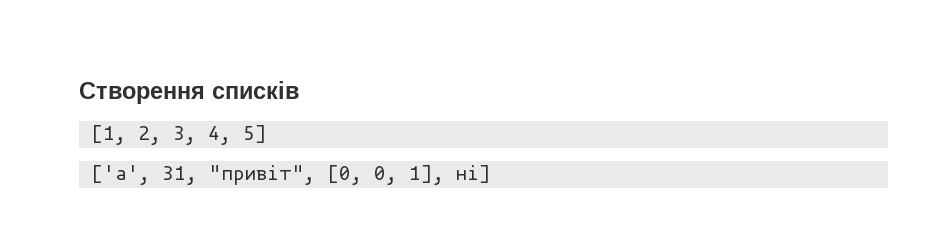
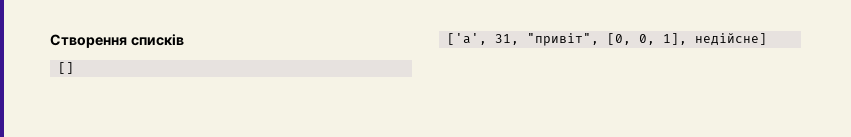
- [1, 2, 3, 4, 5]
+ []
- ['а', 31, "привіт", [0, 0, 1], ні]
+ ['а', 31, "привіт", [0, 0, 1], недійсне]

